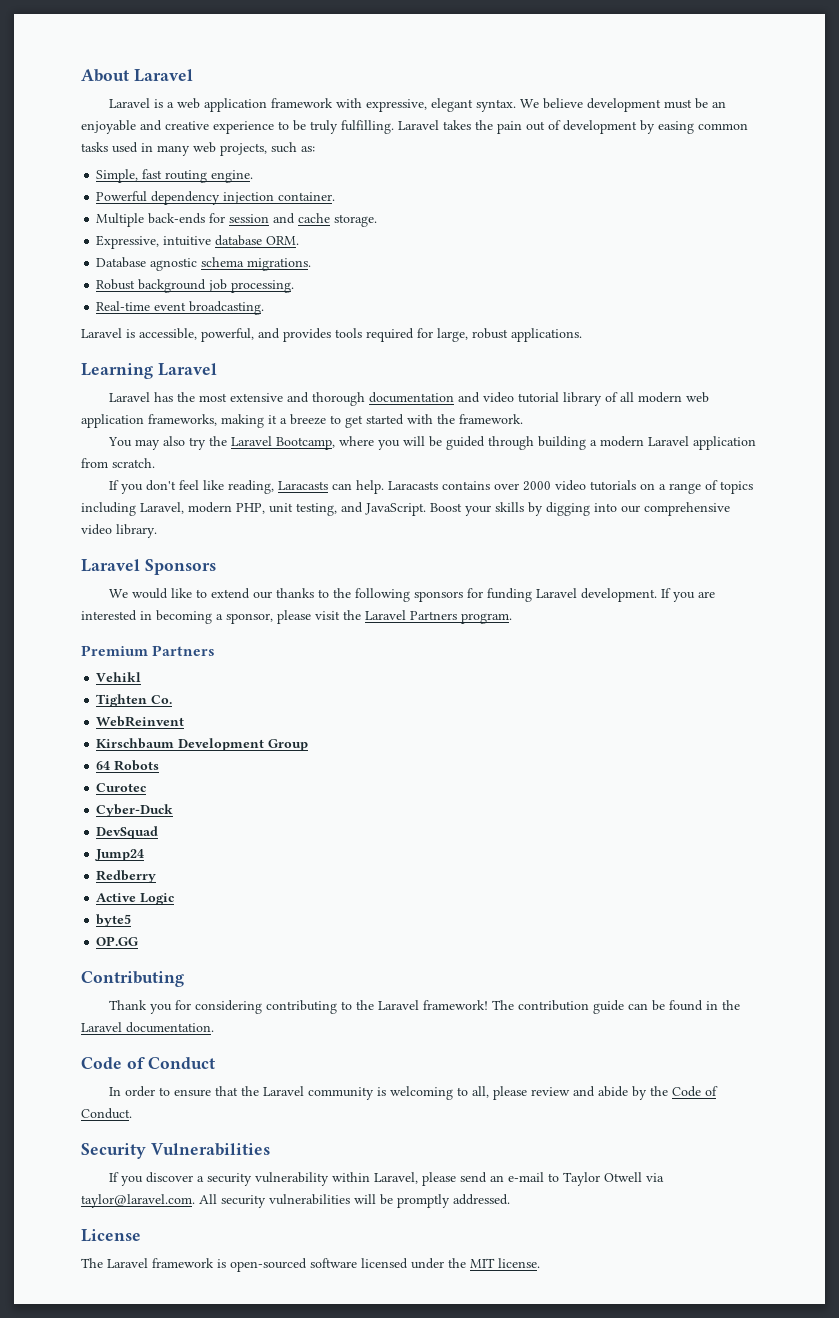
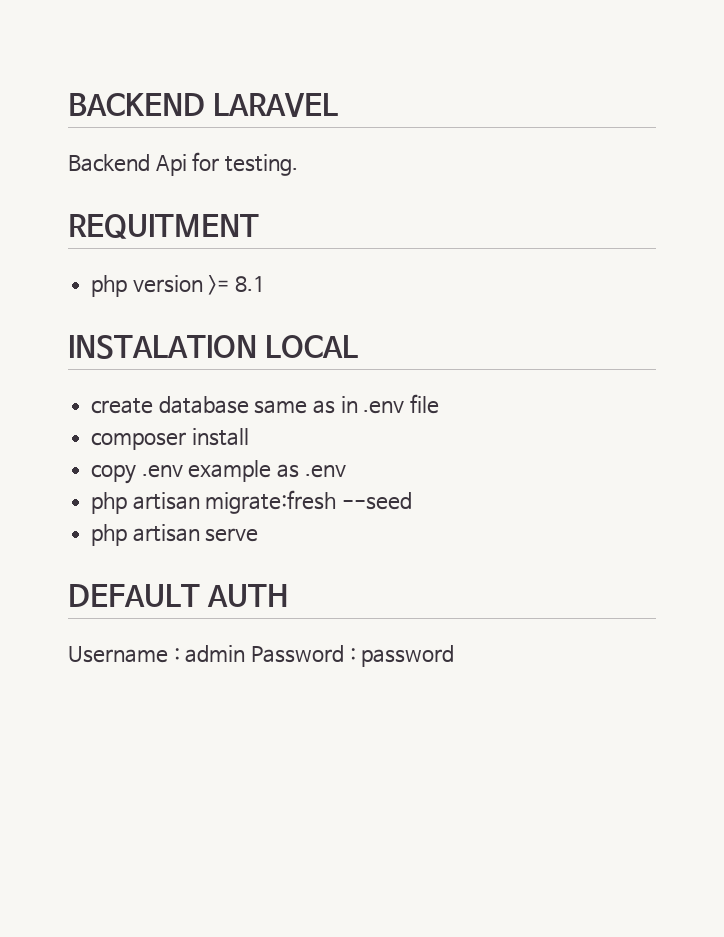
- About Laravel
- Laravel is a web application framework with expressive, elegant syntax. We believe development must be an enjoyable and creative experience to be truly fulfilling. Laravel takes the pain out of development by easing common tasks used in many web projects, such as:
- Simple, fast routing engine.
- Powerful dependency injection container.
- Multiple back-ends for session and cache storage.
- Expressive, intuitive database ORM.
- Database agnostic schema migrations.
- Robust background job processing.
- Real-time event broadcasting.
- Laravel is accessible, powerful, and provides tools required for large, robust applications.
- Learning Laravel
- Laravel has the most extensive and thorough documentation and video tutorial library of all modern web application frameworks, making it a breeze to get started with the framework.
- You may also try the Laravel Bootcamp, where you will be guided through building a modern Laravel application from scratch.
- If you don't feel like reading, Laracasts can help. Laracasts contains over 2000 video tutorials on a range of topics including Laravel, modern PHP, unit testing, and JavaScript. Boost your skills by digging into our comprehensive video library.
- Laravel Sponsors
- We would like to extend our thanks to the following sponsors for funding Laravel development. If you are interested in becoming a sponsor, please visit the Laravel Partners program.
- Premium Partners
- Vehikl
- Tighten Co.
- WebReinvent
- Kirschbaum Development Group
- 64 Robots
- Curotec
- Cyber-Duck
- DevSquad
- Jump24
- Redberry
- Active Logic
- byte5
- OP.GG
- Contributing
- Thank you for considering contributing to the Laravel framework! The contribution guide can be found in the Laravel documentation.
- Code of Conduct
- In order to ensure that the Laravel community is welcoming to all, please review and abide by the Code of Conduct.
- Security Vulnerabilities
- If you discover a security vulnerability within Laravel, please send an e-mail to Taylor Otwell via taylor@laravel.com. All security vulnerabilities will be promptly addressed.
- License
- The Laravel framework is open-sourced software licensed under the MIT license.
+ BACKEND LARAVEL
+ Backend Api for testing.
+ REQUITMENT
+ php version >= 8.1
+ INSTALATION LOCAL
+ create database same as in .env file
+ composer install
+ copy .env example as .env
+ php artisan migrate:fresh --seed
+ php artisan serve
+ DEFAULT AUTH
+ Username : admin Password : password

